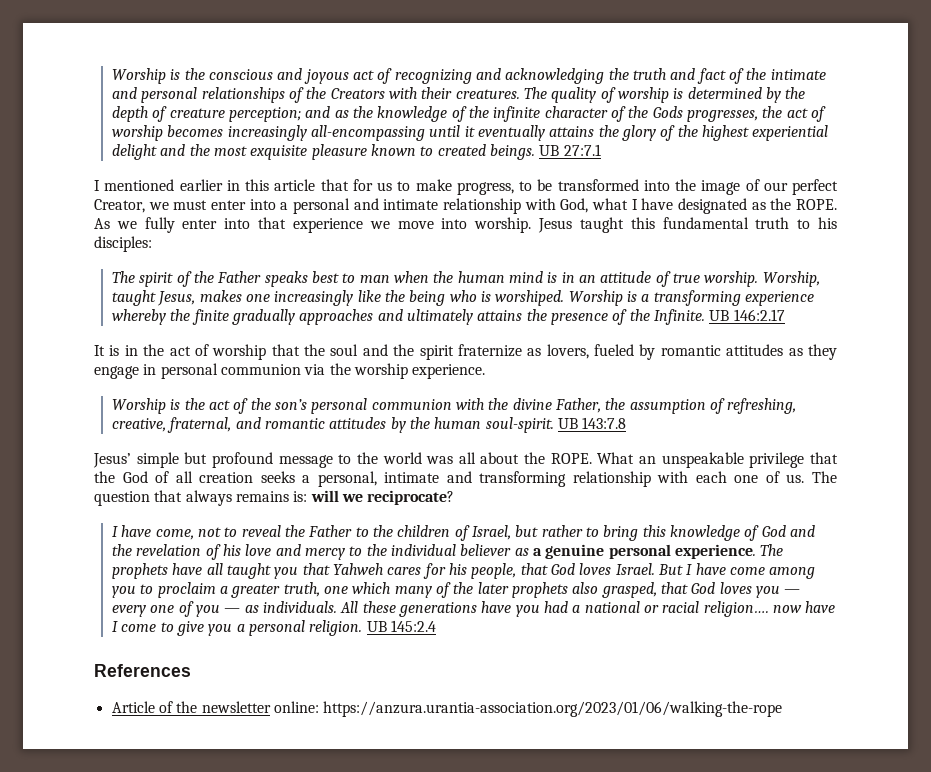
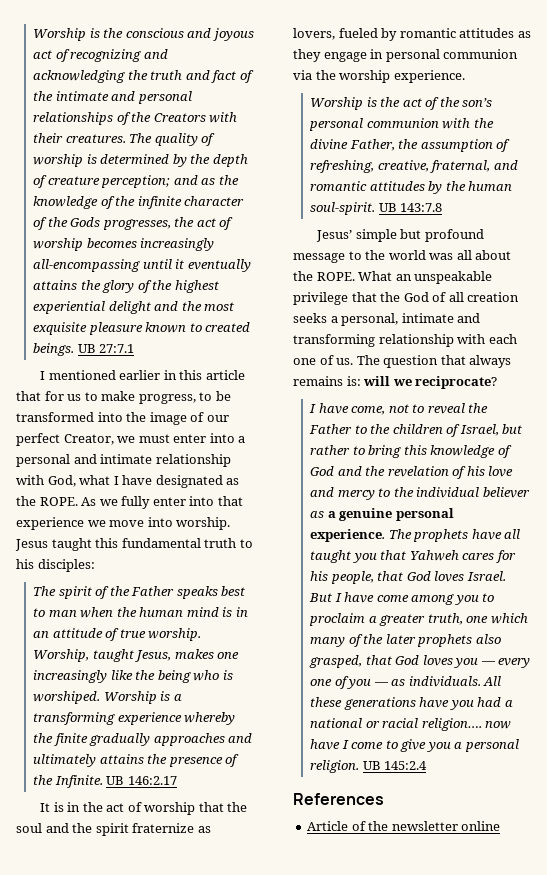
- Article of the newsletter online: https://anzura.urantia-association.org/2023/01/06/walking-the-rope
+ Article of the newsletter online

